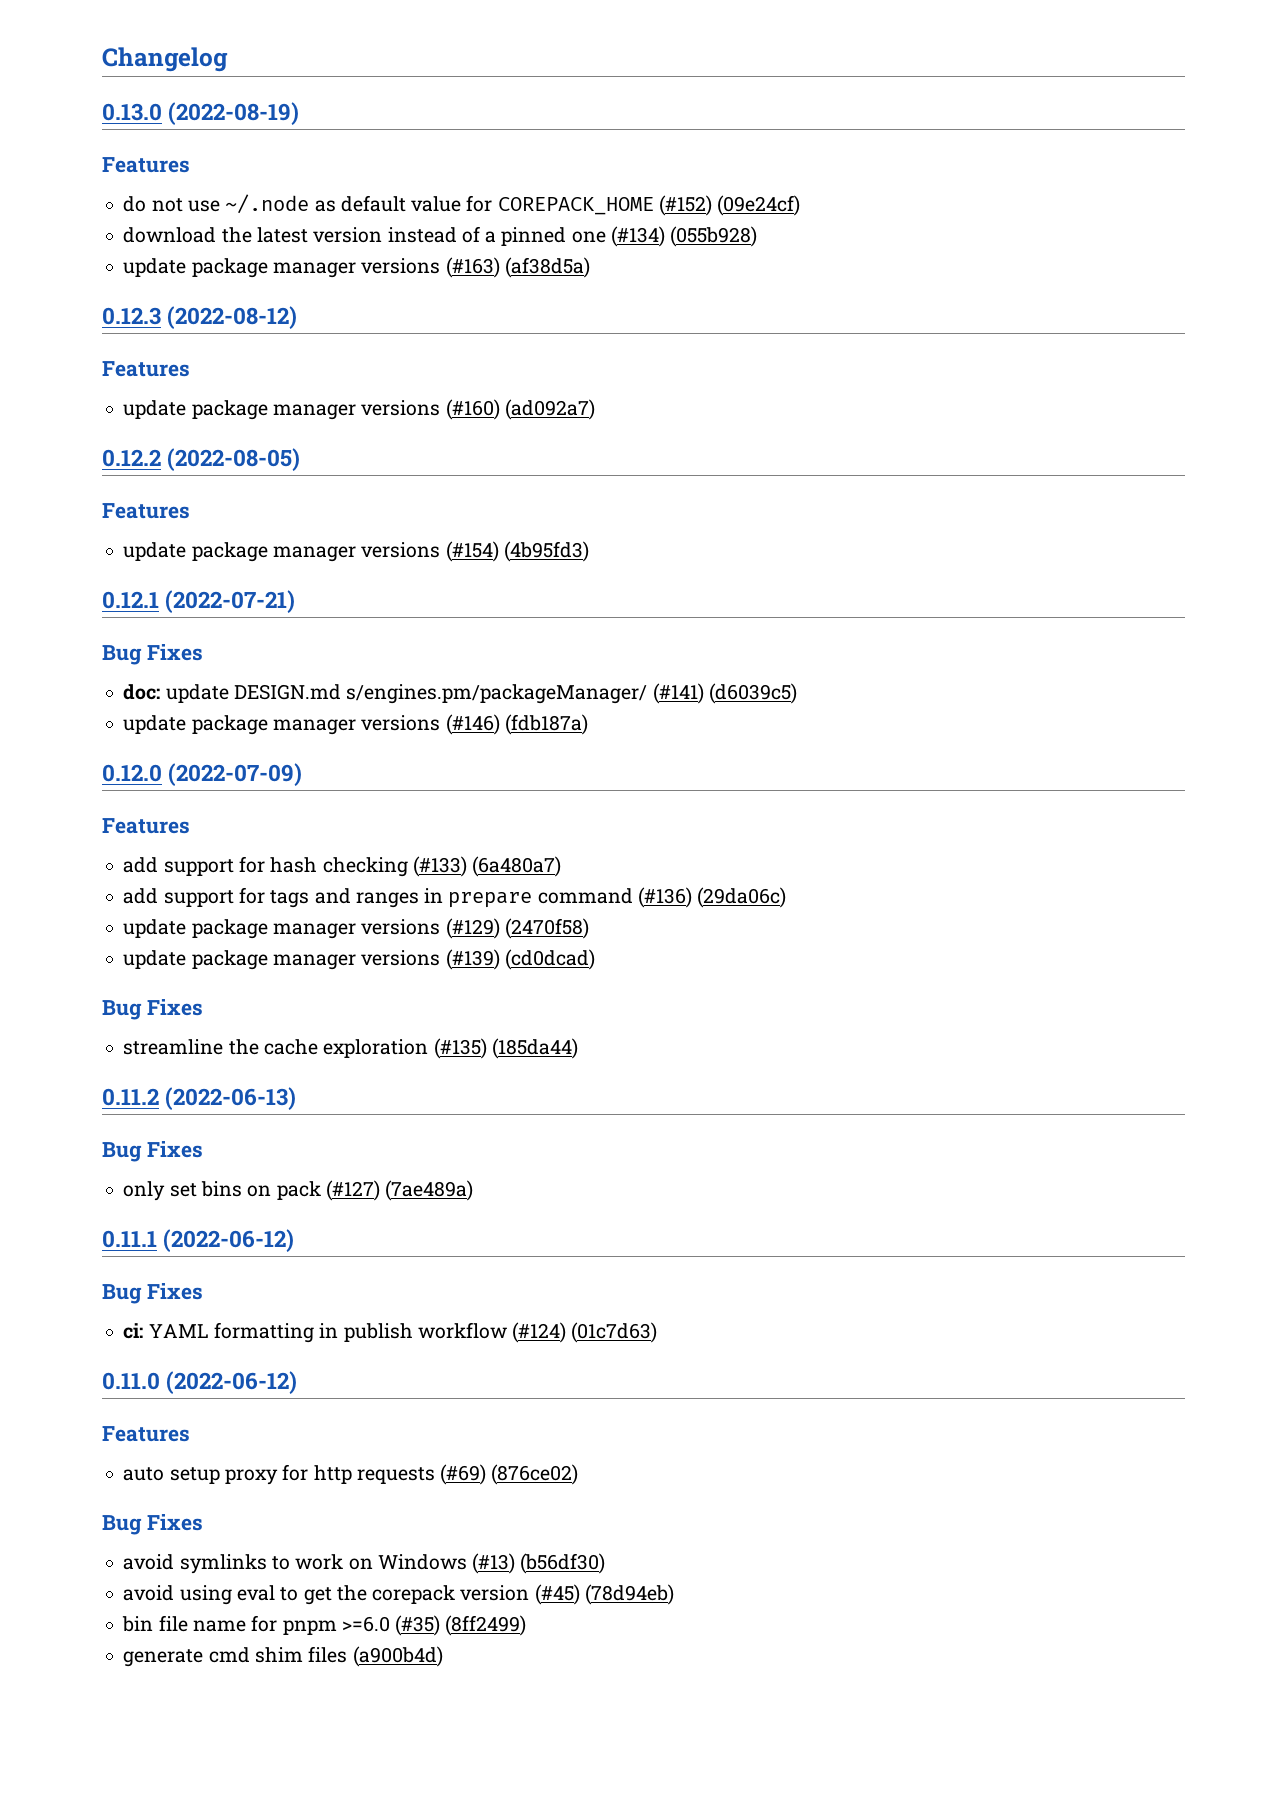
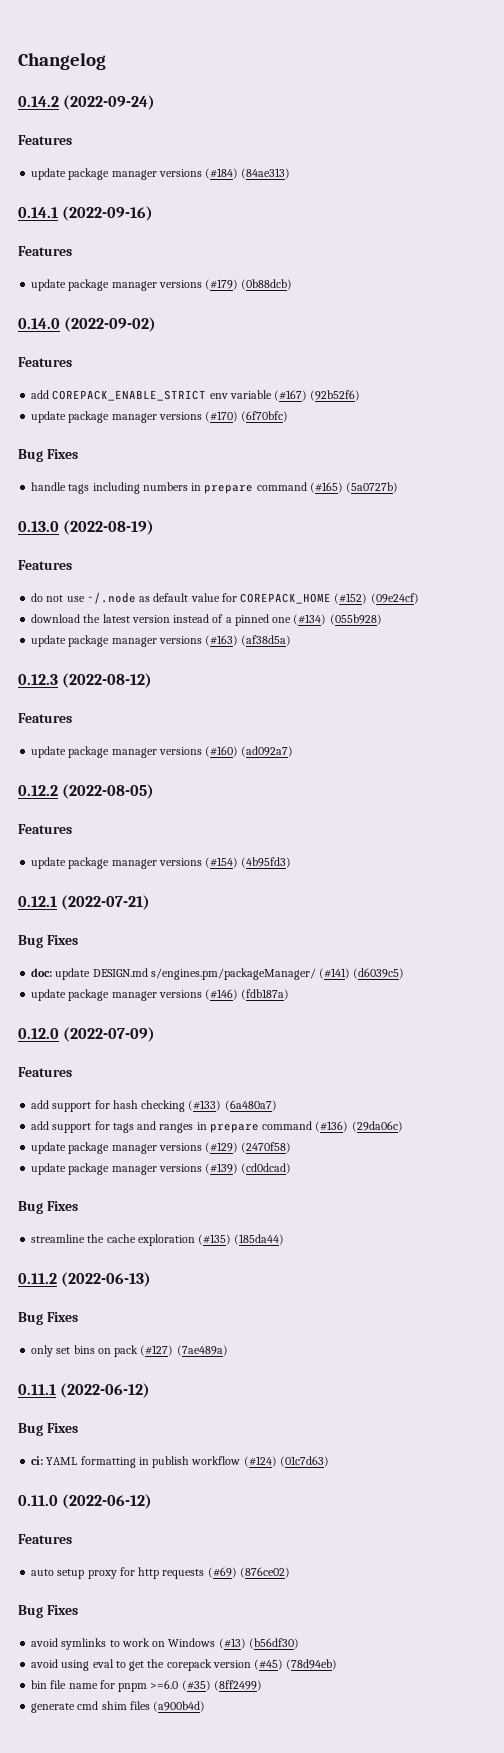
+ 0.14.2 (2022-09-24)
+ Features
+ update package manager versions (#184) (84ae313)
+ 0.14.1 (2022-09-16)
+ Features
+ update package manager versions (#179) (0b88dcb)
+ 0.14.0 (2022-09-02)
+ Features
+ add COREPACK_ENABLE_STRICT env variable (#167) (92b52f6)
+ update package manager versions (#170) (6f70bfc)
+ Bug Fixes
+ handle tags including numbers in prepare command (#165) (5a0727b)

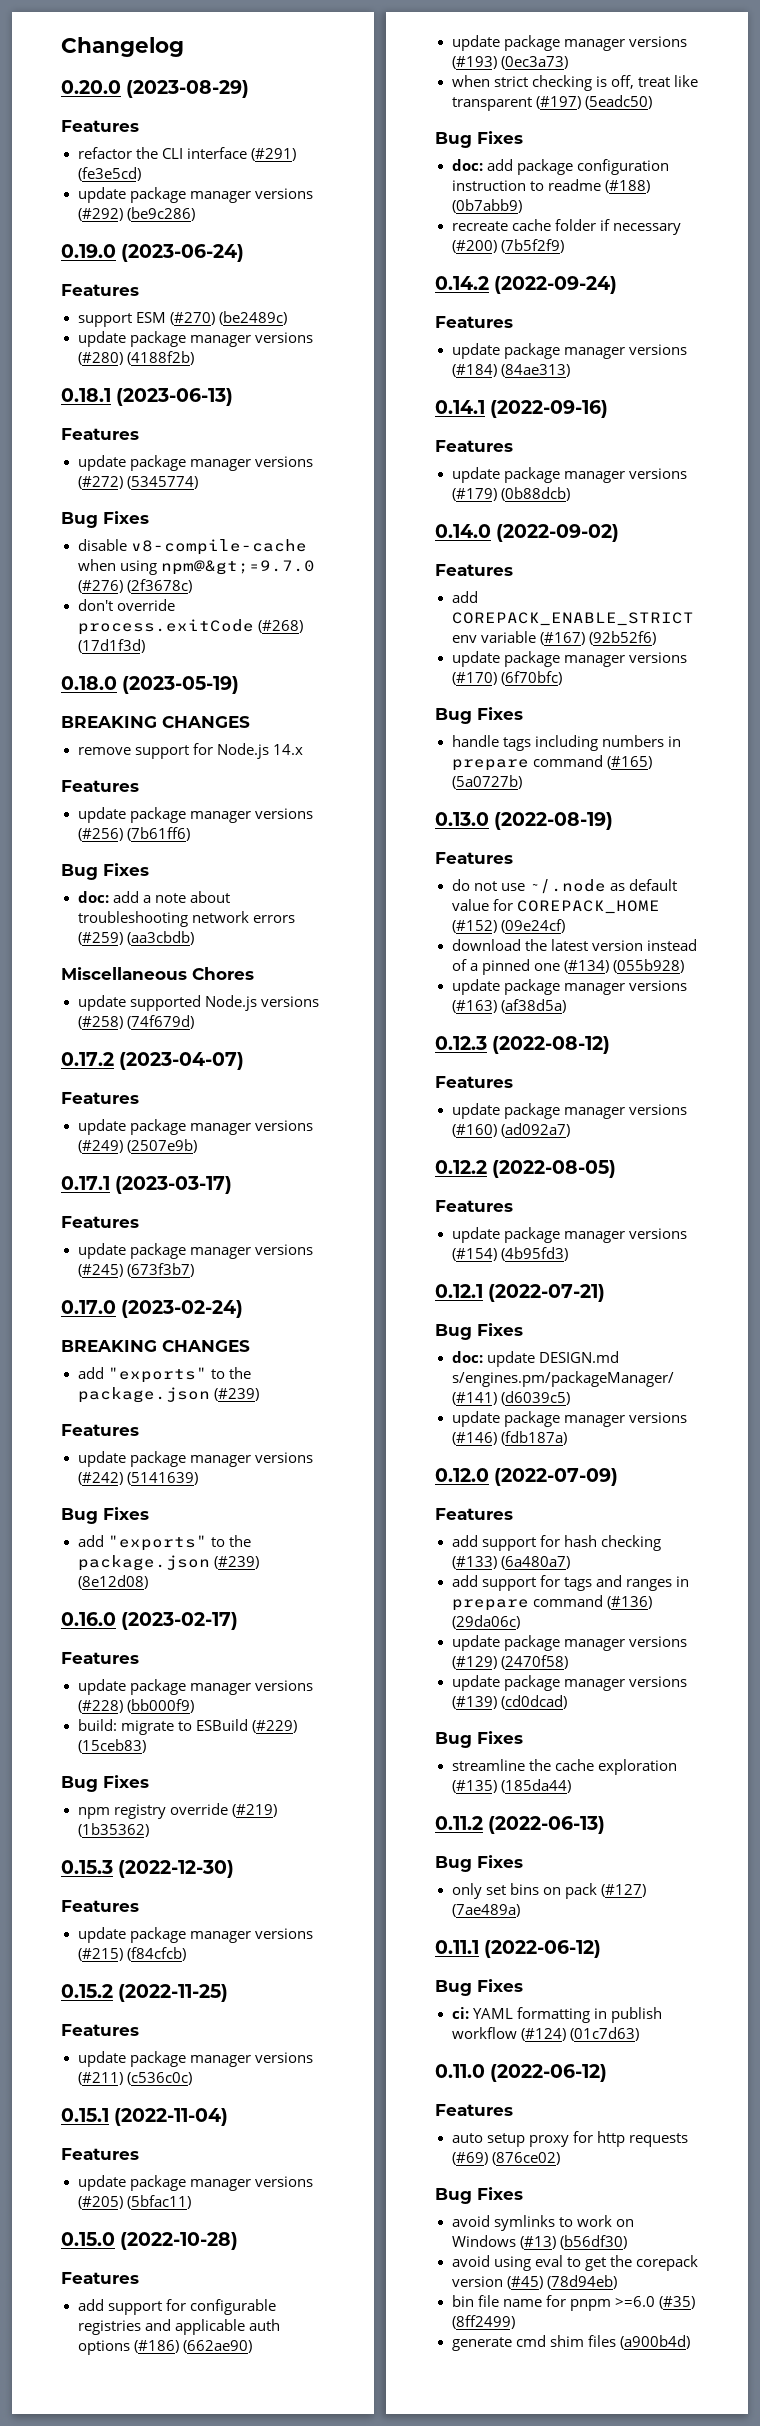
+ 0.20.0 (2023-08-29)
+ Features
+ refactor the CLI interface (#291) (fe3e5cd)
+ update package manager versions (#292) (be9c286)
+ 0.19.0 (2023-06-24)
+ Features
+ support ESM (#270) (be2489c)
+ update package manager versions (#280) (4188f2b)
+ 0.18.1 (2023-06-13)
+ Features
+ update package manager versions (#272) (5345774)
+ Bug Fixes
+ disable v8-compile-cache when using npm@&gt;=9.7.0 (#276) (2f3678c)
+ don't override process.exitCode (#268) (17d1f3d)
+ 0.18.0 (2023-05-19)
+ BREAKING CHANGES
+ remove support for Node.js 14.x
+ Features
+ update package manager versions (#256) (7b61ff6)
+ Bug Fixes
+ doc: add a note about troubleshooting network errors (#259) (aa3cbdb)
+ Miscellaneous Chores
+ update supported Node.js versions (#258) (74f679d)
+ 0.17.2 (2023-04-07)
+ Features
+ update package manager versions (#249) (2507e9b)
+ 0.17.1 (2023-03-17)
+ Features
+ update package manager versions (#245) (673f3b7)
+ 0.17.0 (2023-02-24)
+ BREAKING CHANGES
+ add "exports" to the package.json (#239)
+ Features
+ update package manager versions (#242) (5141639)
+ Bug Fixes
+ add "exports" to the package.json (#239) (8e12d08)
+ 0.16.0 (2023-02-17)
+ Features
+ update package manager versions (#228) (bb000f9)
+ build: migrate to ESBuild (#229) (15ceb83)
+ Bug Fixes
+ npm registry override (#219) (1b35362)
+ 0.15.3 (2022-12-30)
+ Features
+ update package manager versions (#215) (f84cfcb)
+ 0.15.2 (2022-11-25)
+ Features
+ update package manager versions (#211) (c536c0c)
+ 0.15.1 (2022-11-04)
+ Features
+ update package manager versions (#205) (5bfac11)
+ 0.15.0 (2022-10-28)
+ Features
+ add support for configurable registries and applicable auth options (#186) (662ae90)
+ update package manager versions (#193) (0ec3a73)
+ when strict checking is off, treat like transparent (#197) (5eadc50)
+ Bug Fixes
+ doc: add package configuration instruction to readme (#188) (0b7abb9)
+ recreate cache folder if necessary (#200) (7b5f2f9)

